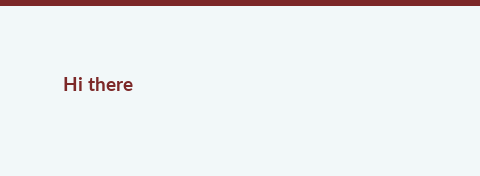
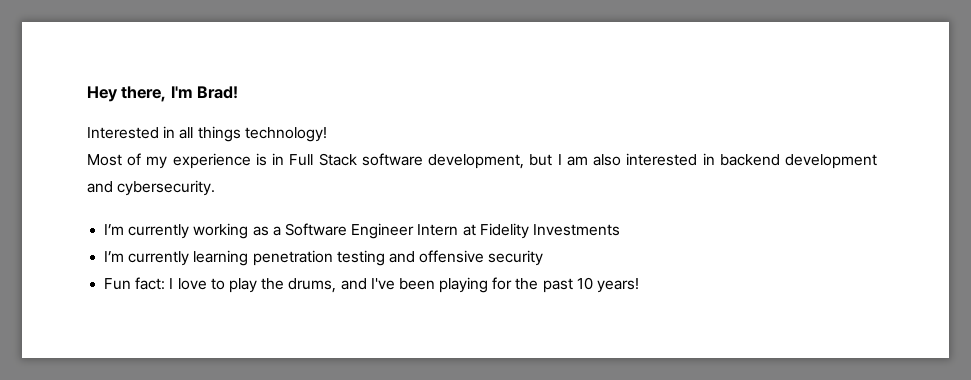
- Hi there
+ Hey there, I'm Brad!
+ Interested in all things technology!
+ Most of my experience is in Full Stack software development, but I am also interested in backend development and cybersecurity.
+ I’m currently working as a Software Engineer Intern at Fidelity Investments
+ I’m currently learning penetration testing and offensive security
+ Fun fact: I love to play the drums, and I've been playing for the past 10 years!

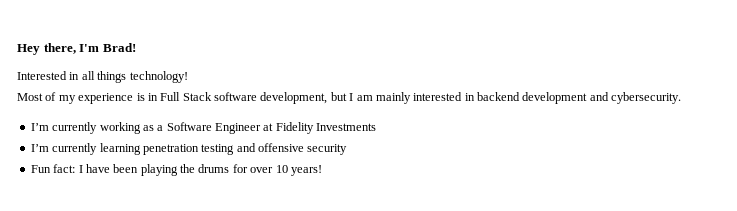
- Most of my experience is in Full Stack software development, but I am also interested in backend development and cybersecurity.
+ Most of my experience is in Full Stack software development, but I am mainly interested in backend development and cybersecurity.
- I’m currently working as a Software Engineer Intern at Fidelity Investments
+ I’m currently working as a Software Engineer at Fidelity Investments
- Fun fact: I love to play the drums, and I've been playing for the past 10 years!
+ Fun fact: I have been playing the drums for over 10 years!

